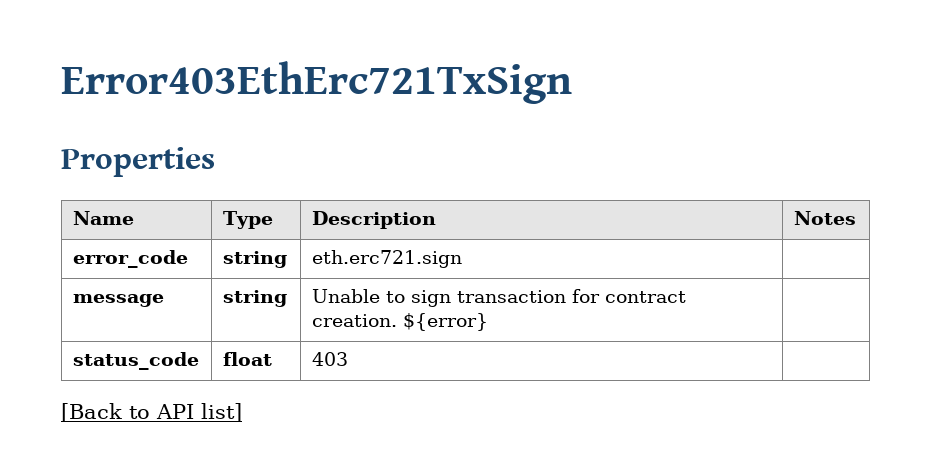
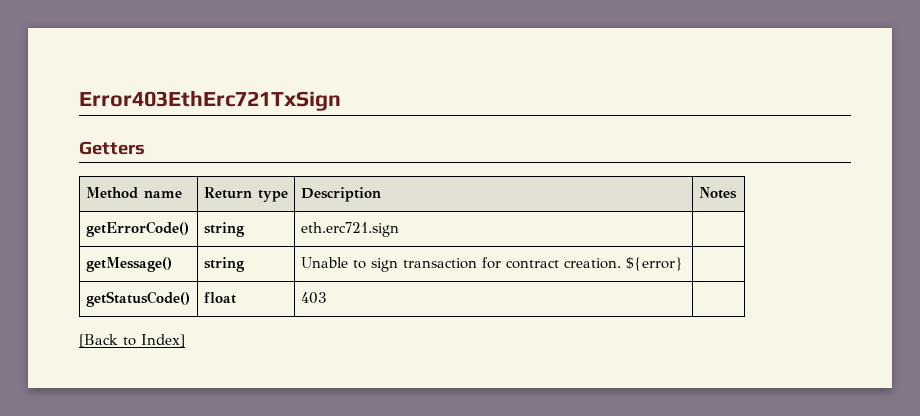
- Properties
- Name | Type | Description | Notes
+ Getters
+ Method name | Return type | Description | Notes
- error_code | string | eth.erc721.sign |
+ getErrorCode() | string | eth.erc721.sign |
- message | string | Unable to sign transaction for contract creation. ${error} |
+ getMessage() | string | Unable to sign transaction for contract creation. ${error} |
- status_code | float | 403 |
+ getStatusCode() | float | 403 |
- [Back to API list]
+ [Back to Index]

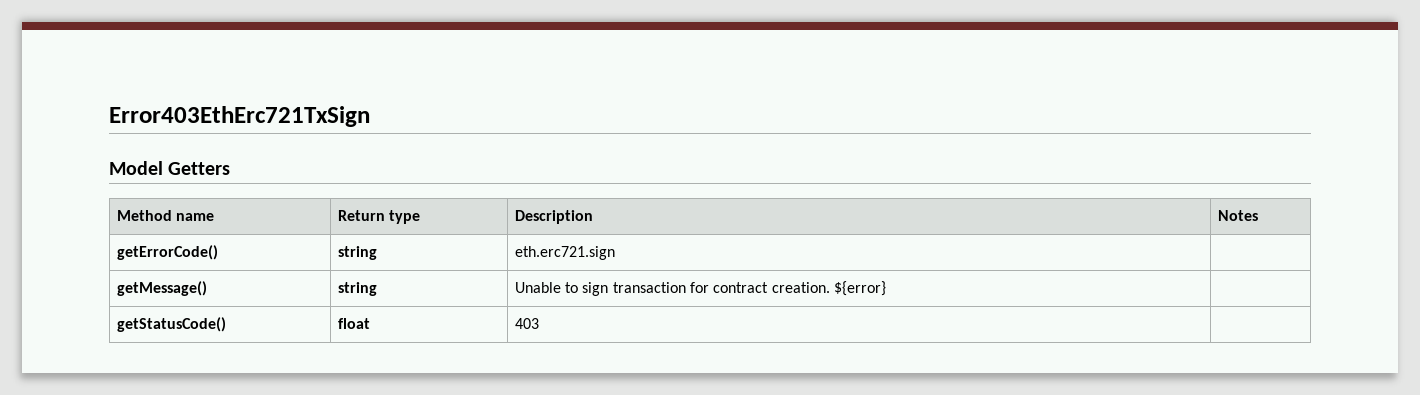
- Getters
+ Model Getters
- [Back to Index]

